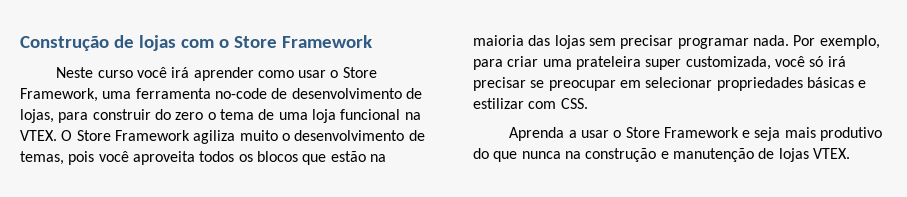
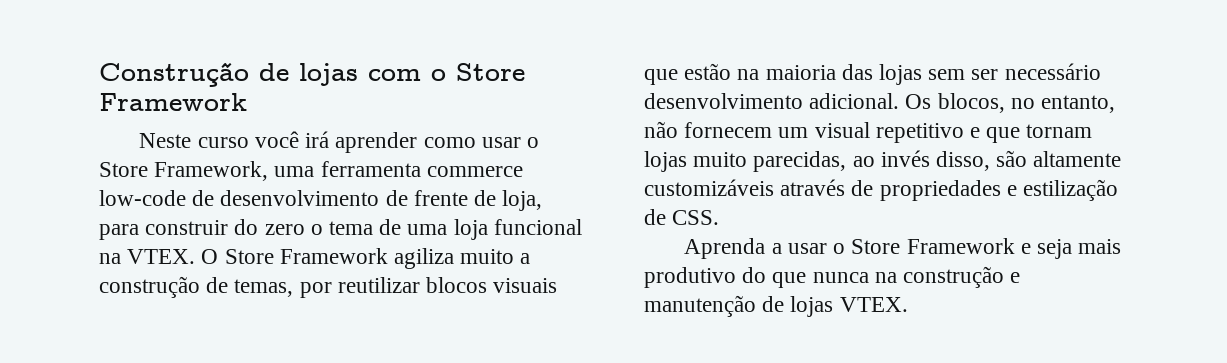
- Neste curso você irá aprender como usar o Store Framework, uma ferramenta no-code de desenvolvimento de lojas, para construir do zero o tema de uma loja funcional na VTEX.
+ Neste curso você irá aprender como usar o Store Framework, uma ferramenta commerce low-code de desenvolvimento de frente de loja, para construir do zero o tema de uma loja funcional na VTEX.
- O Store Framework agiliza muito o desenvolvimento de temas, pois você aproveita todos os blocos que estão na maioria das lojas sem precisar programar nada. Por exemplo, para criar uma prateleira super customizada, você só irá precisar se preocupar em selecionar propriedades básicas e estilizar com CSS.
+ O Store Framework agiliza muito a construção de temas, por reutilizar blocos visuais que estão na maioria das lojas sem ser necessário desenvolvimento adicional. Os blocos, no entanto, não fornecem um visual repetitivo e que tornam lojas muito parecidas, ao invés disso, são altamente customizáveis através de propriedades e estilização de CSS.

